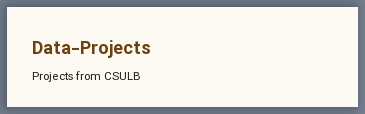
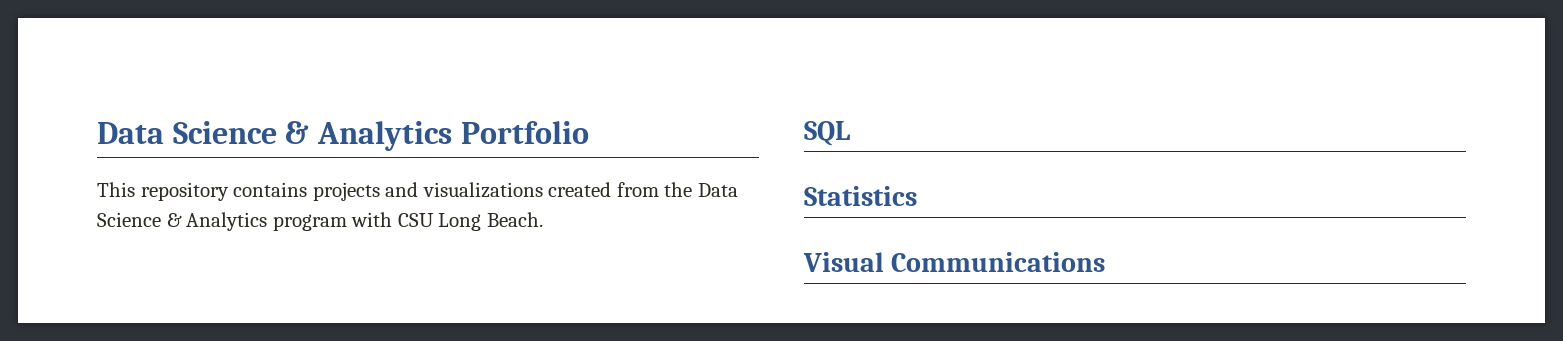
- Data-Projects
- Projects from CSULB
+ Data Science & Analytics Portfolio
+ This repository contains projects and visualizations created from the Data Science & Analytics program with CSU Long Beach.
+ SQL
+ Statistics
+ Visual Communications

